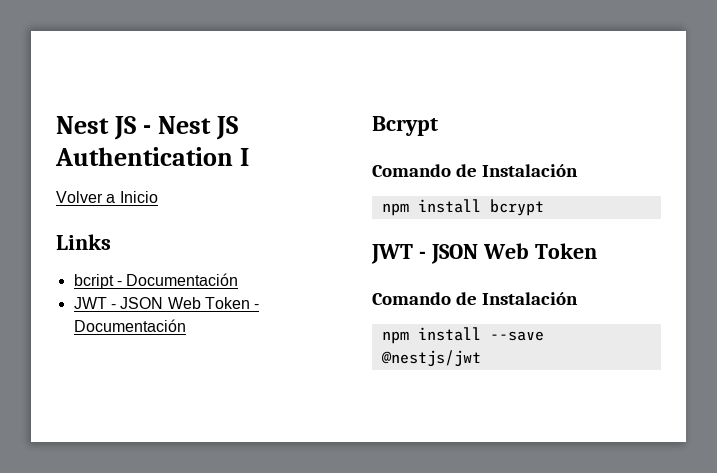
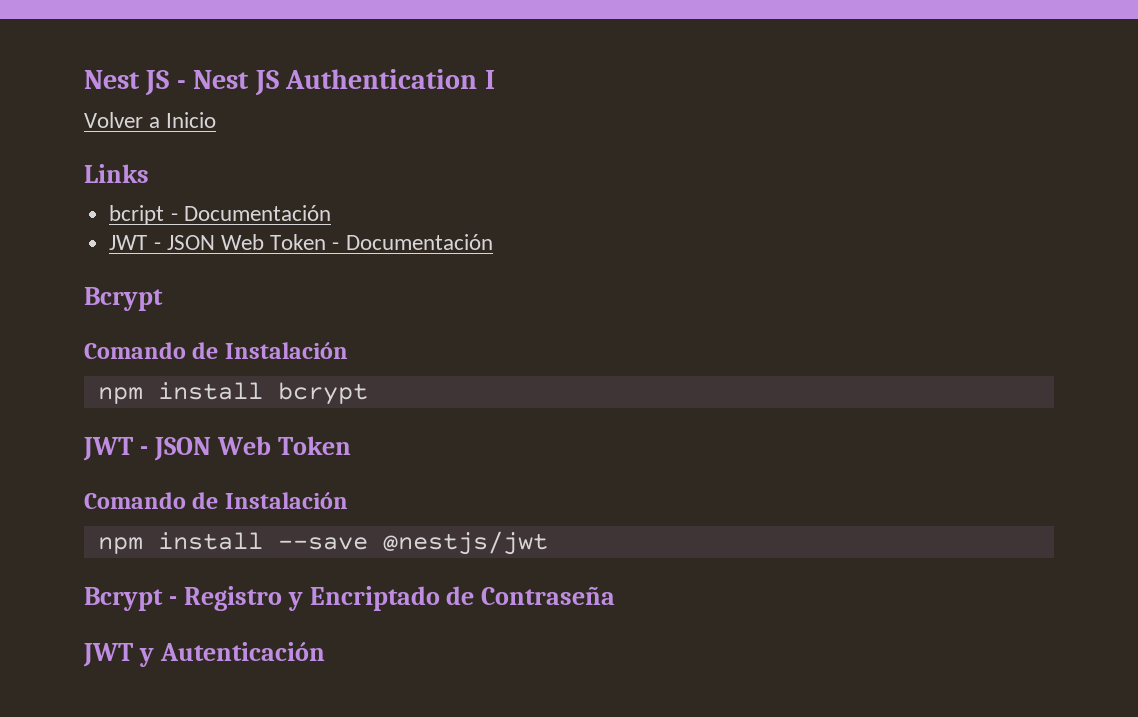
+ Bcrypt - Registro y Encriptado de Contraseña
+ JWT y Autenticación

